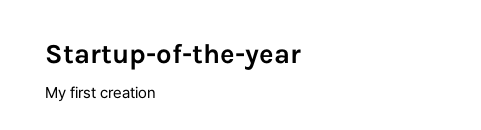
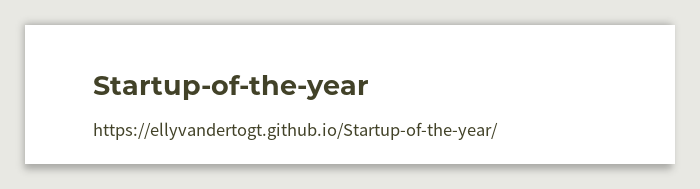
- My first creation
+ https://ellyvandertogt.github.io/Startup-of-the-year/

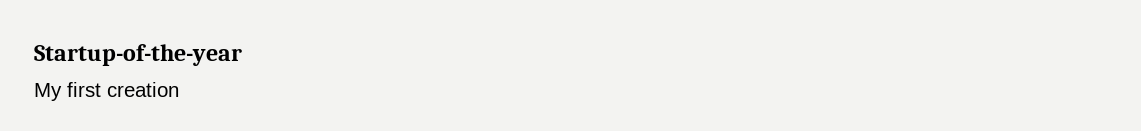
- https://ellyvandertogt.github.io/Startup-of-the-year/
+ My first creation

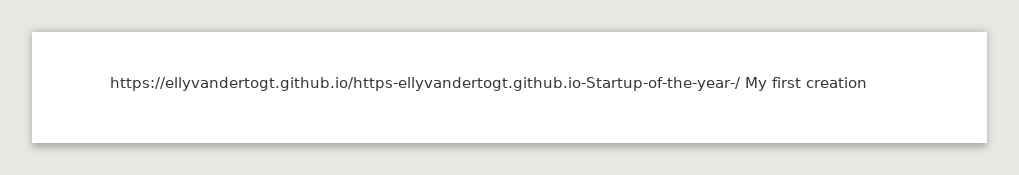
- Startup-of-the-year
- My first creation
+ https://ellyvandertogt.github.io/https-ellyvandertogt.github.io-Startup-of-the-year-/ My first creation

